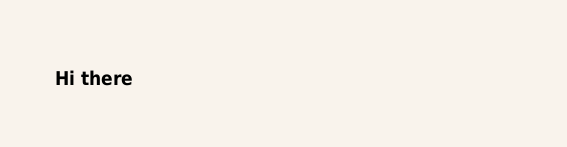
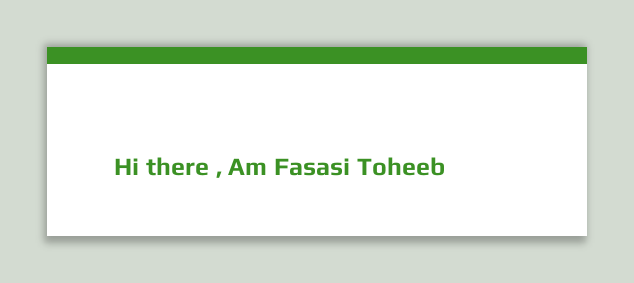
- Hi there
+ Hi there , Am Fasasi Toheeb

